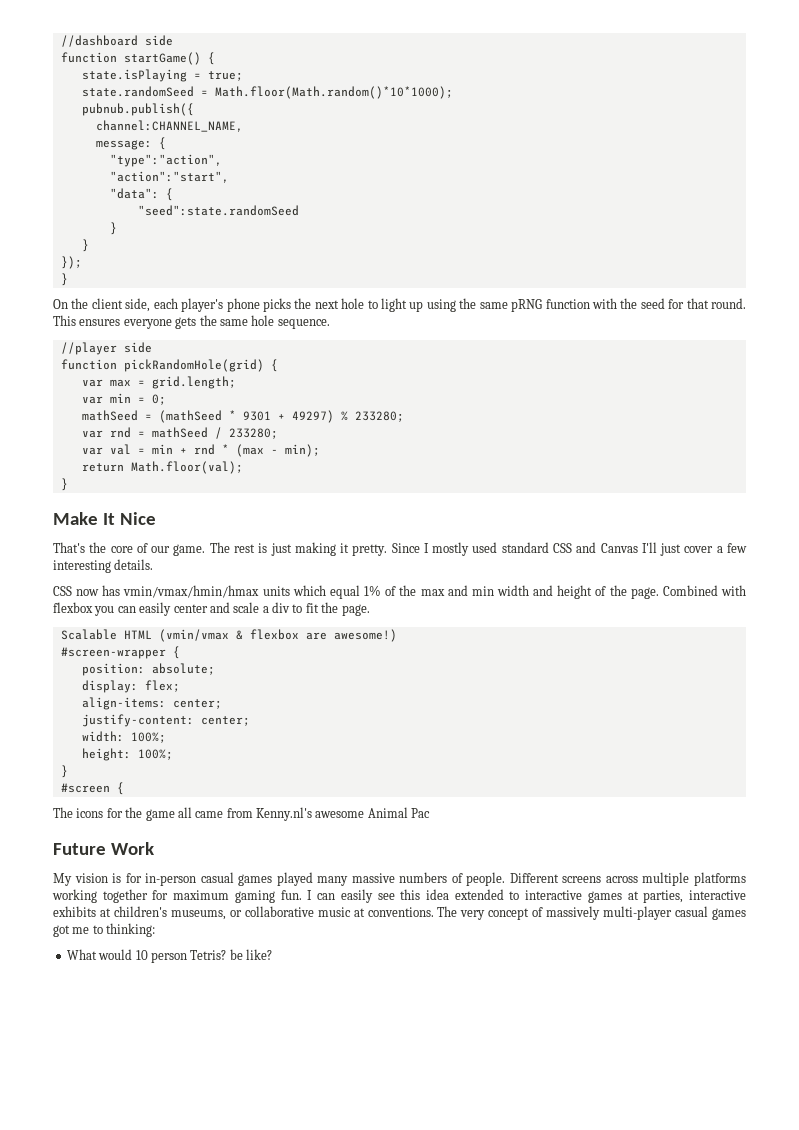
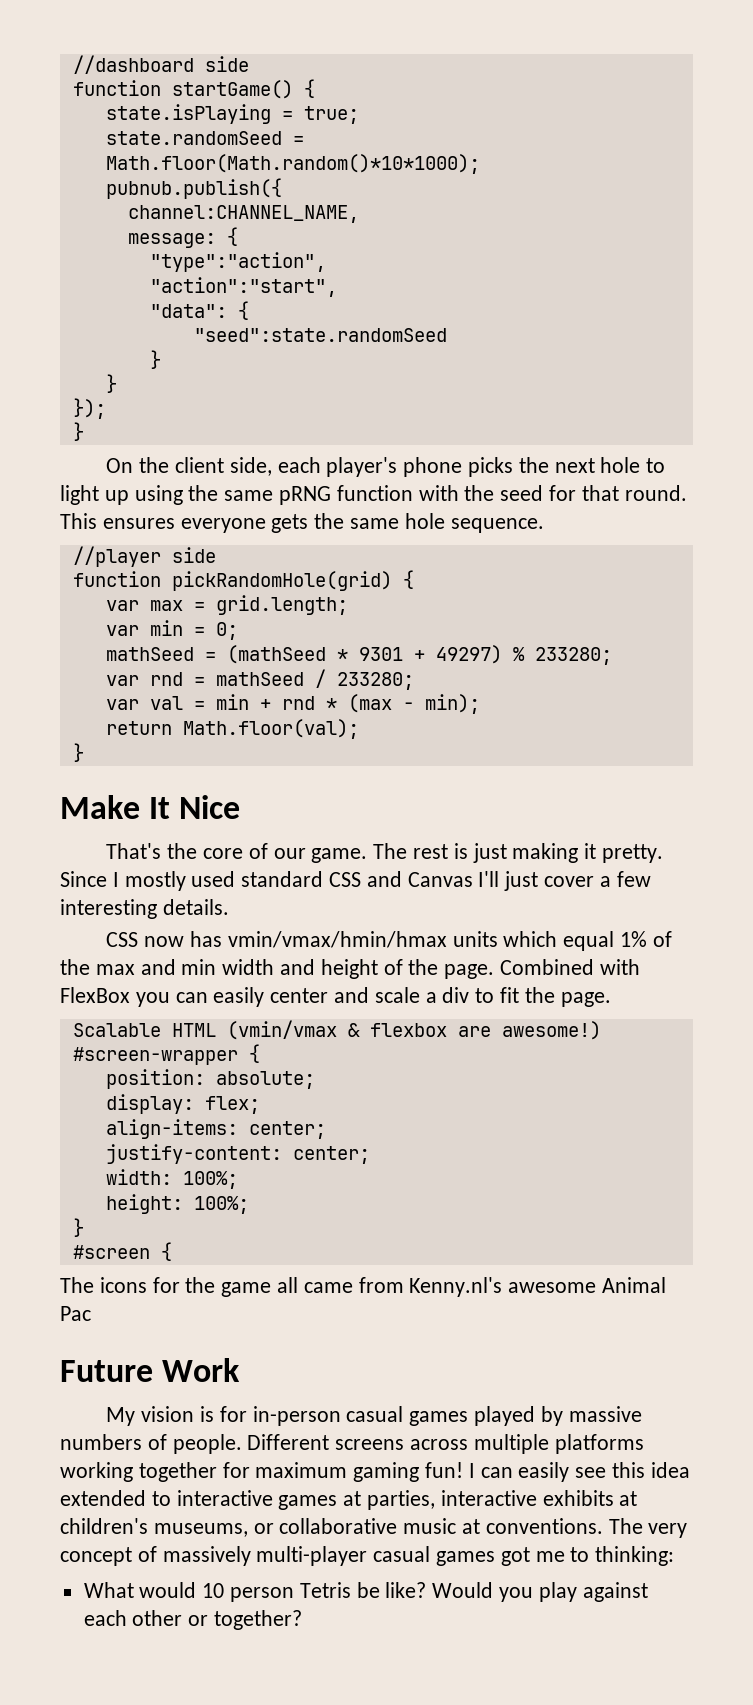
- Combined with flexbox you can easily center and scale a div to fit the page.
+ Combined with FlexBox you can easily center and scale a div to fit the page.
- My vision is for in-person casual games played many massive numbers of people.
+ My vision is for in-person casual games played by massive numbers of people.
- Different screens across multiple platforms working together for maximum gaming fun.
+ Different screens across multiple platforms working together for maximum gaming fun!
- What would 10 person Tetris? be like?
+ What would 10 person Tetris be like?
+ Would you play against each other or together?

